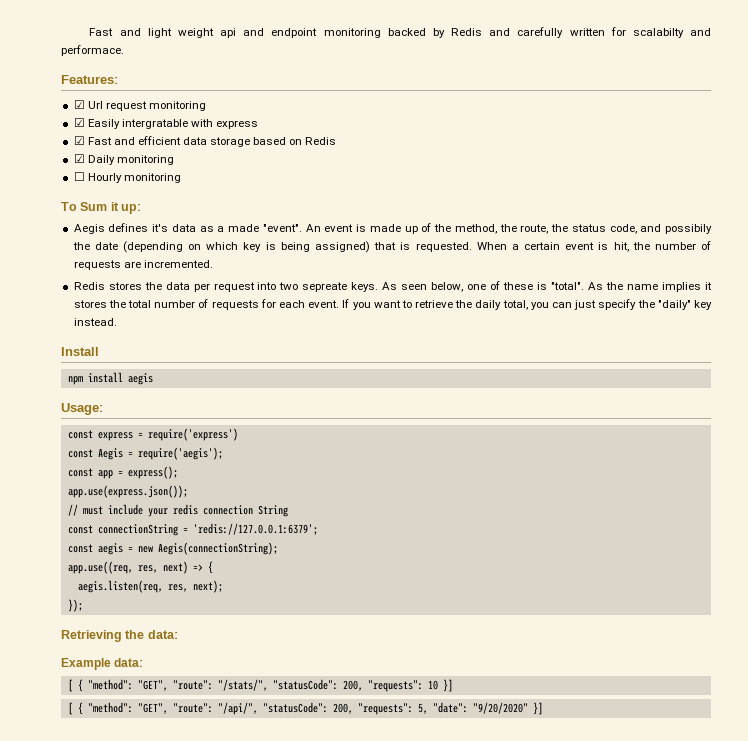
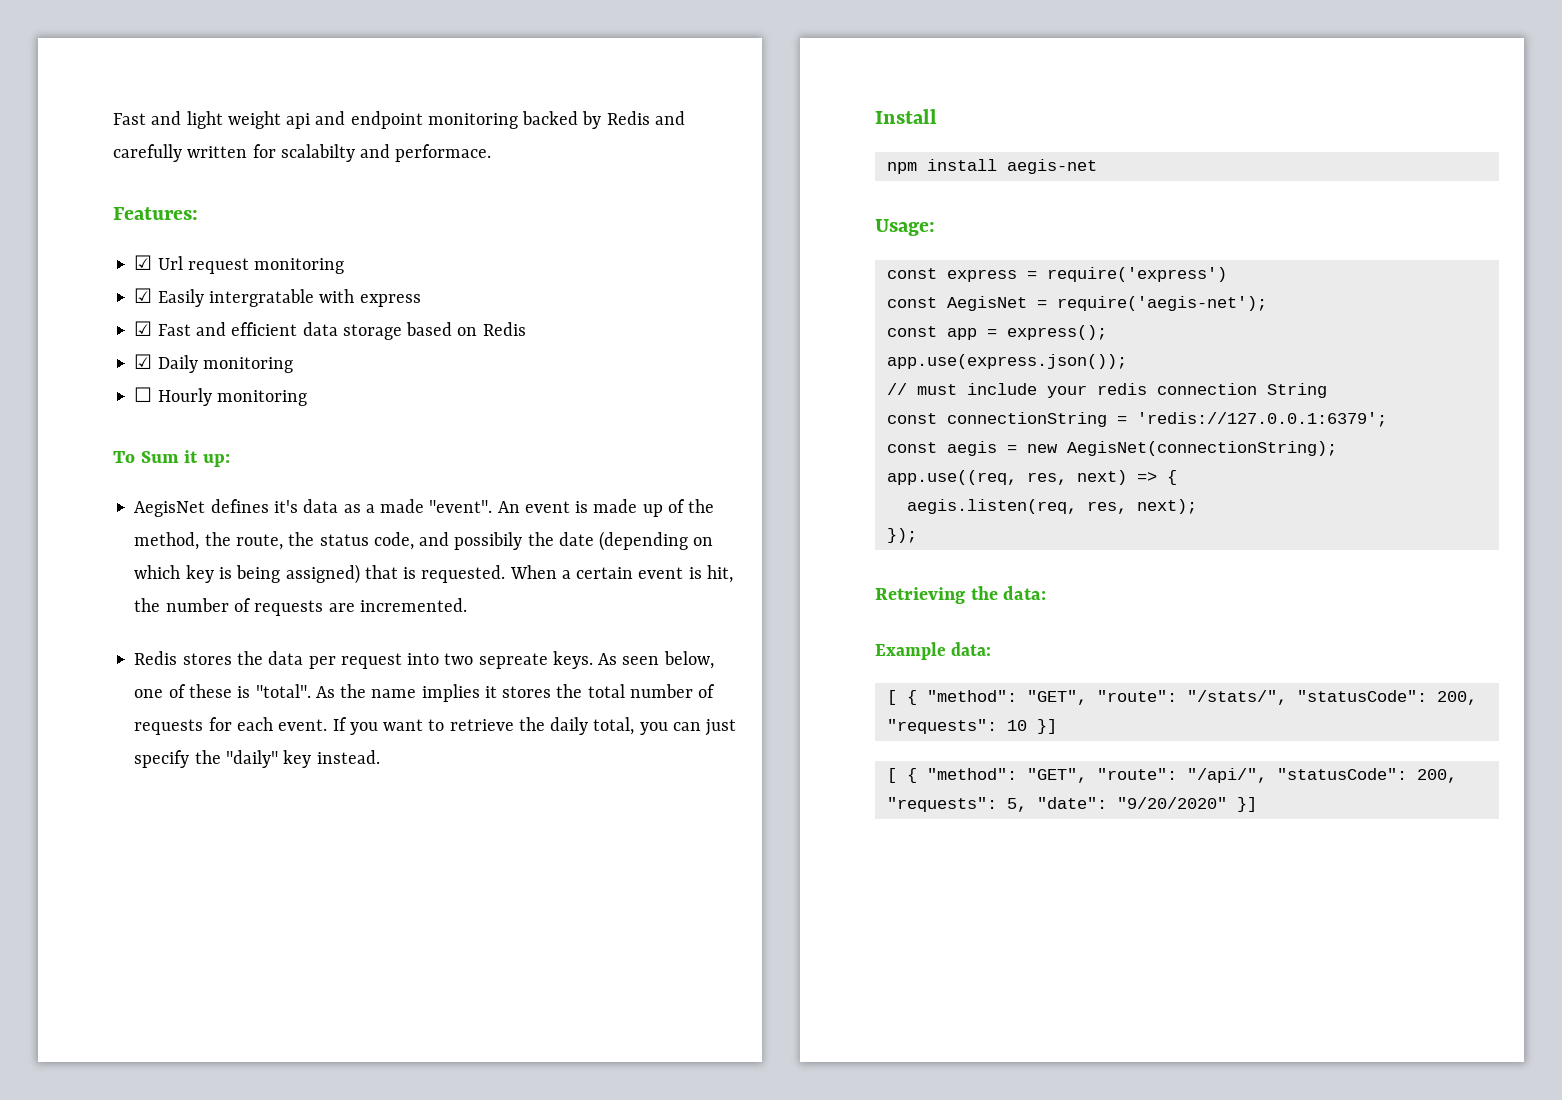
- Aegis defines it's data as a made "event".
+ AegisNet defines it's data as a made "event".
- npm install aegis
+ npm install aegis-net
- const Aegis = require('aegis');
+ const AegisNet = require('aegis-net');
- const aegis = new Aegis(connectionString);
+ const aegis = new AegisNet(connectionString);

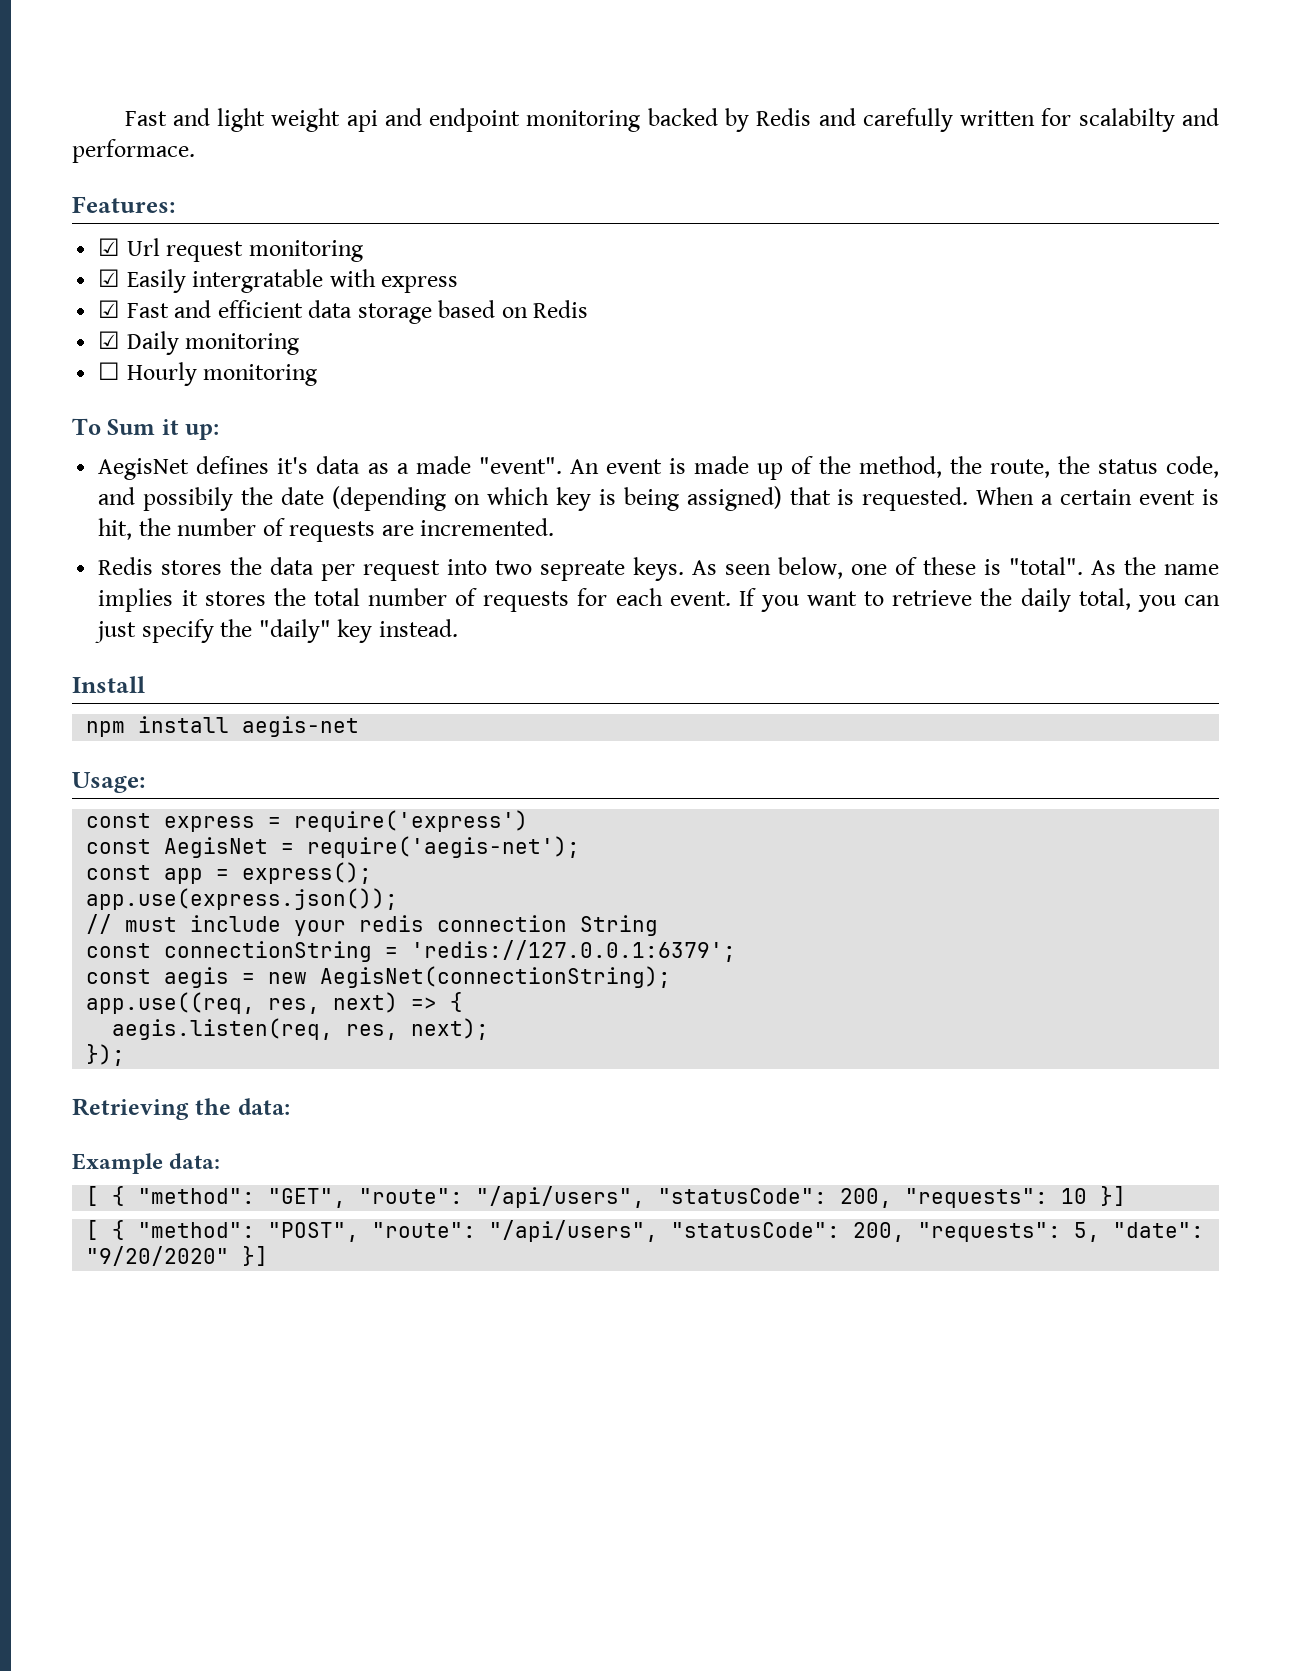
- [ { "method": "GET", "route": "/stats/", "statusCode": 200, "requests": 10 }]
+ [ { "method": "GET", "route": "/api/users", "statusCode": 200, "requests": 10 }]
- [ { "method": "GET", "route": "/api/", "statusCode": 200, "requests": 5, "date": "9/20/2020" }]
+ [ { "method": "POST", "route": "/api/users", "statusCode": 200, "requests": 5, "date": "9/20/2020" }]

